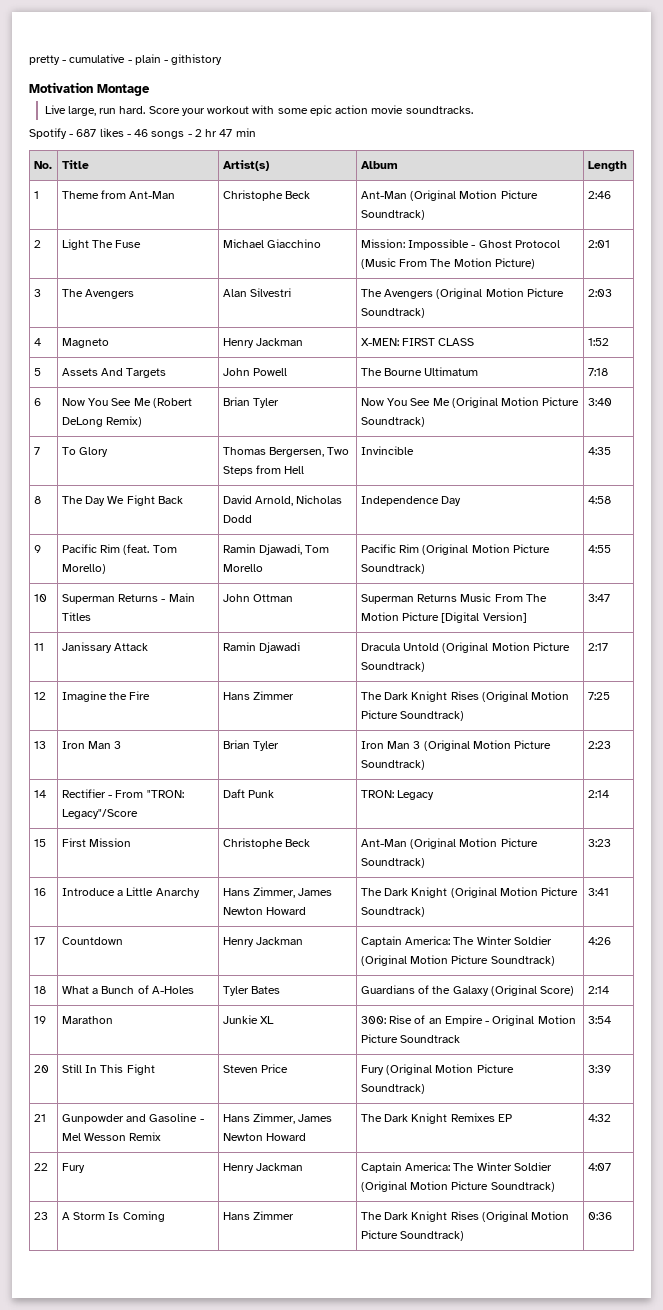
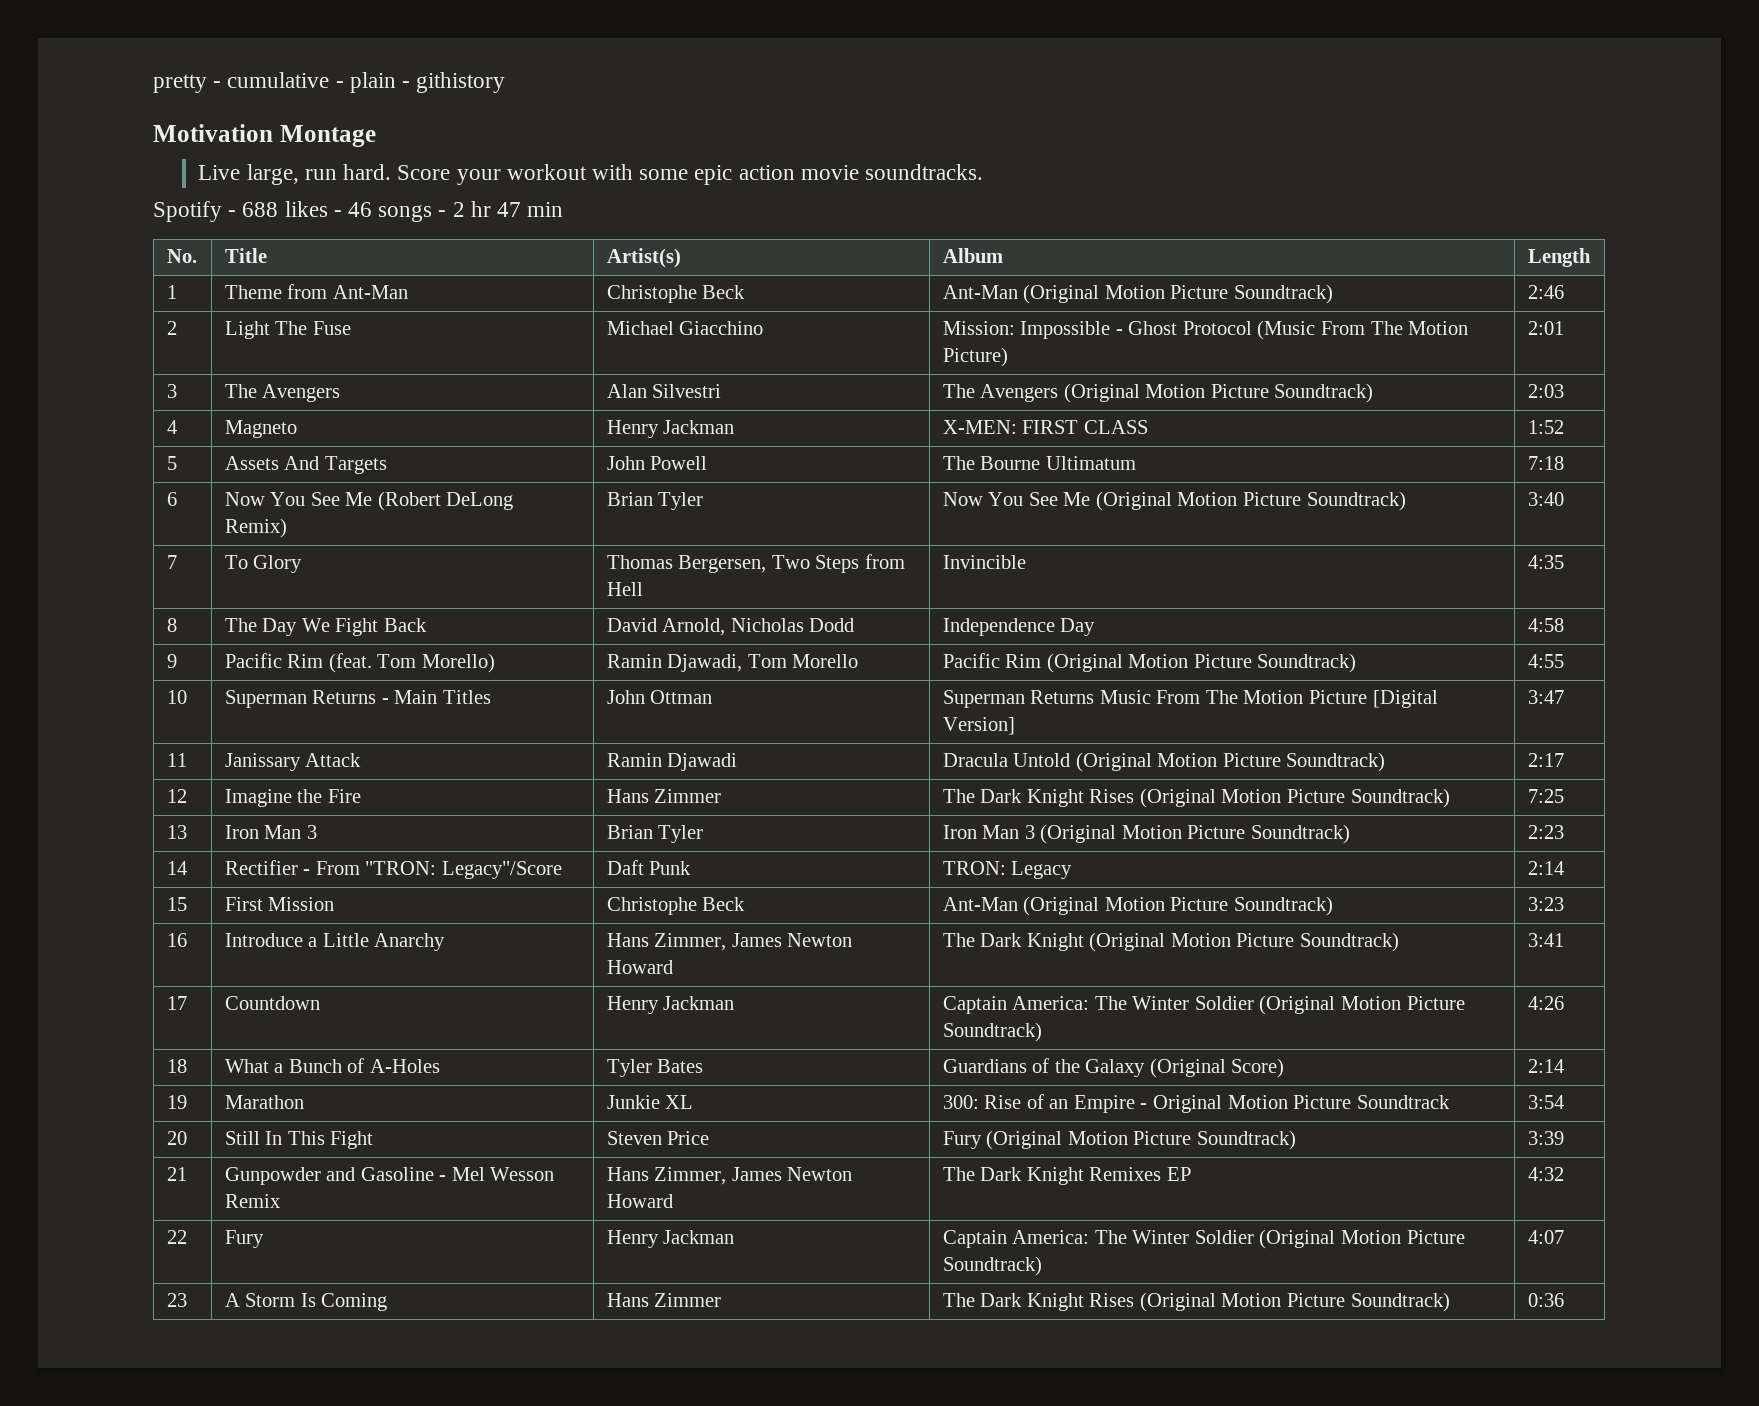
- Spotify - 687 likes - 46 songs - 2 hr 47 min
+ Spotify - 688 likes - 46 songs - 2 hr 47 min

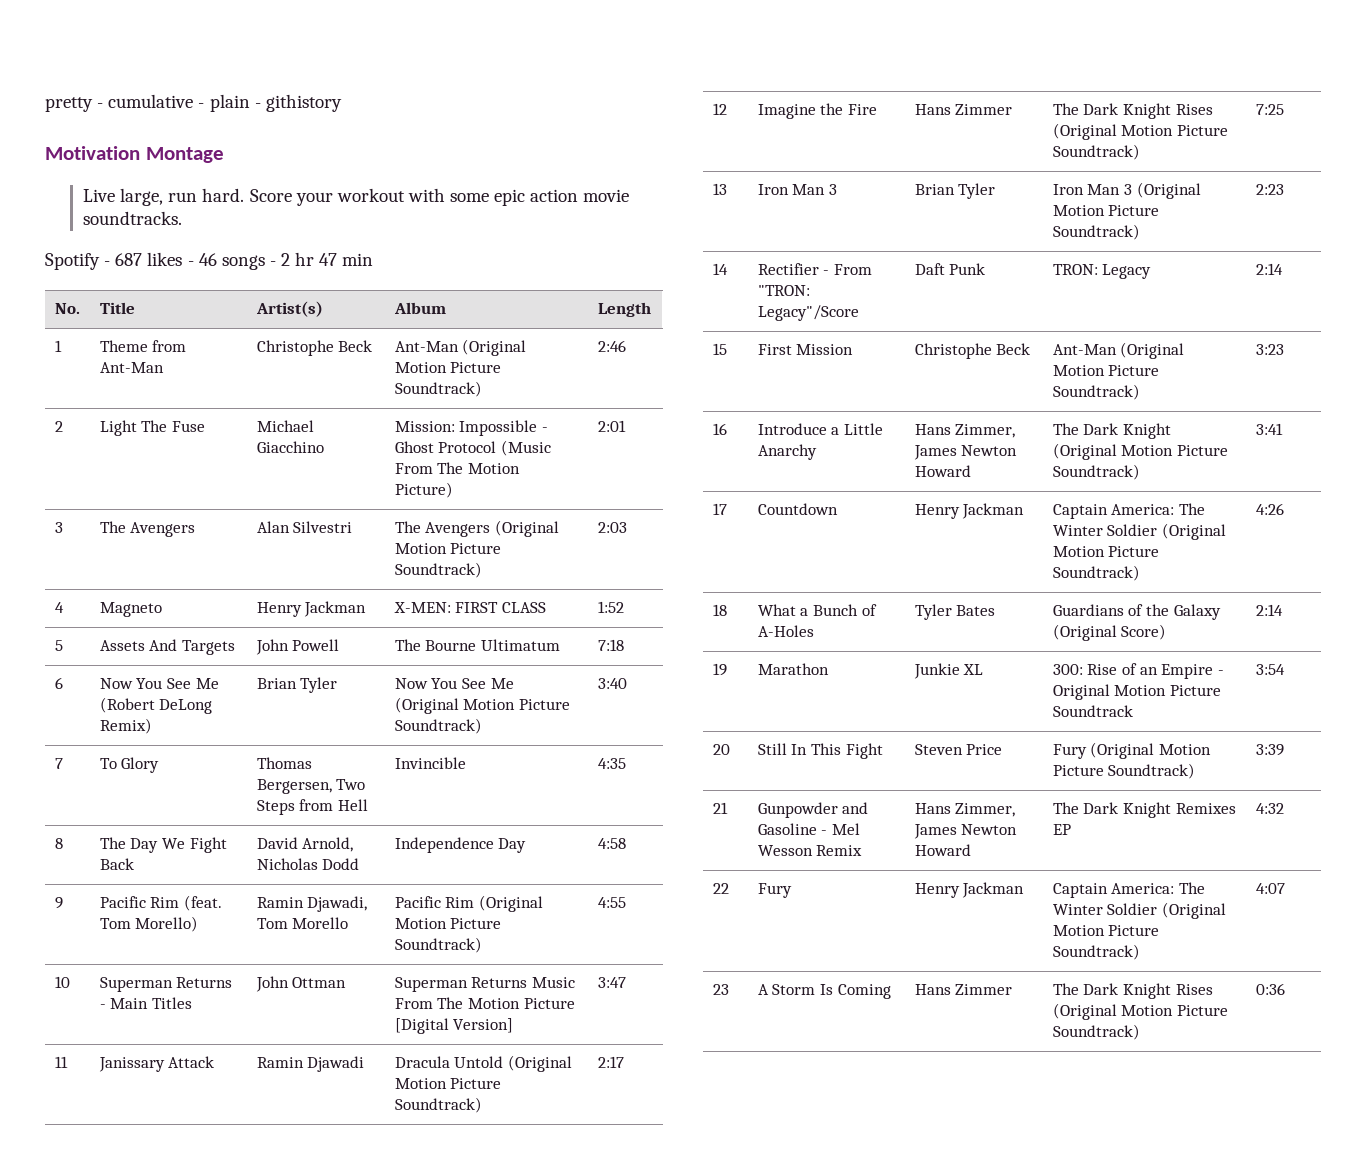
- Spotify - 688 likes - 46 songs - 2 hr 47 min
+ Spotify - 687 likes - 46 songs - 2 hr 47 min

